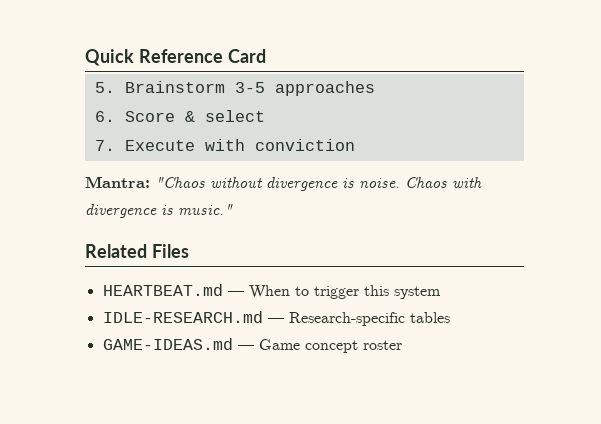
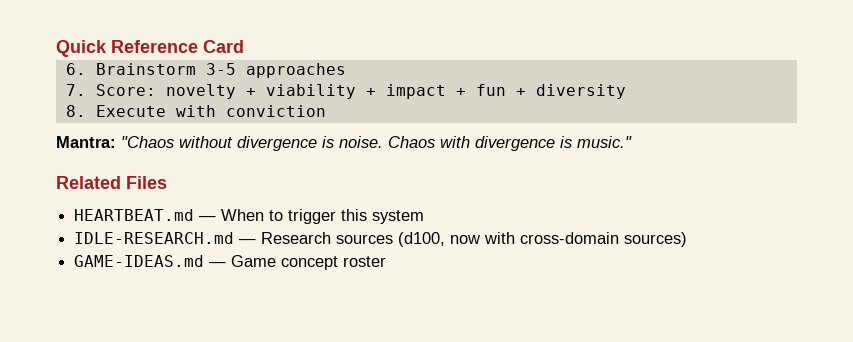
- 5. Brainstorm 3-5 approaches
+ 6. Brainstorm 3-5 approaches
- 6. Score & select
- 7. Execute with conviction
+ 7. Score: novelty + viability + impact + fun + diversity
+ 8. Execute with conviction
- IDLE-RESEARCH.md — Research-specific tables
+ IDLE-RESEARCH.md — Research sources (d100, now with cross-domain sources)

